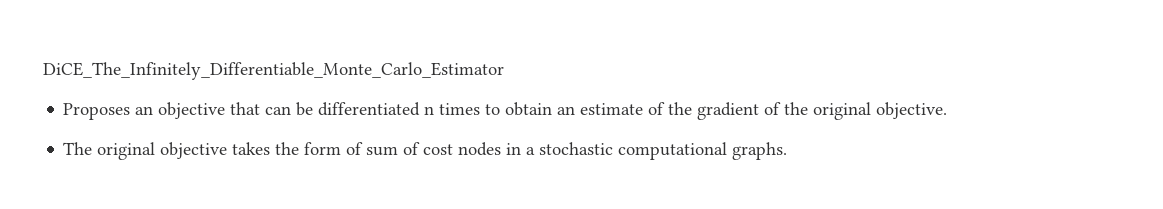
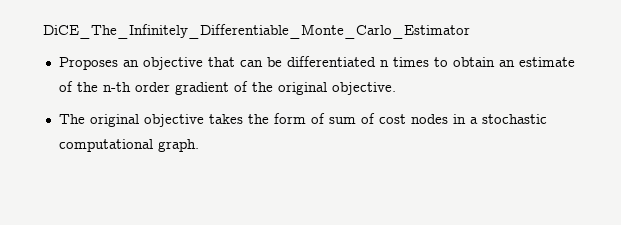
- Proposes an objective that can be differentiated n times to obtain an estimate of the gradient of the original objective.
+ Proposes an objective that can be differentiated n times to obtain an estimate of the n-th order gradient of the original objective.
- The original objective takes the form of sum of cost nodes in a stochastic computational graphs.
+ The original objective takes the form of sum of cost nodes in a stochastic computational graph.

